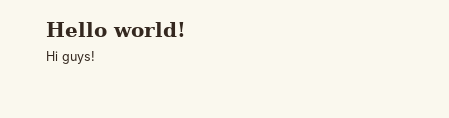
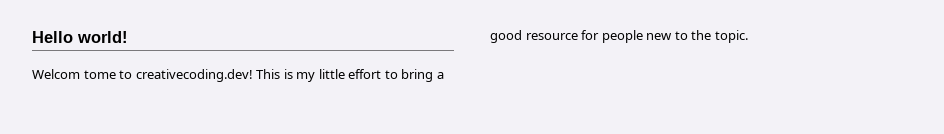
- Hi guys!
+ Welcom tome to creativecoding.dev! This is my little effort to bring a good resource for people new to the topic.

